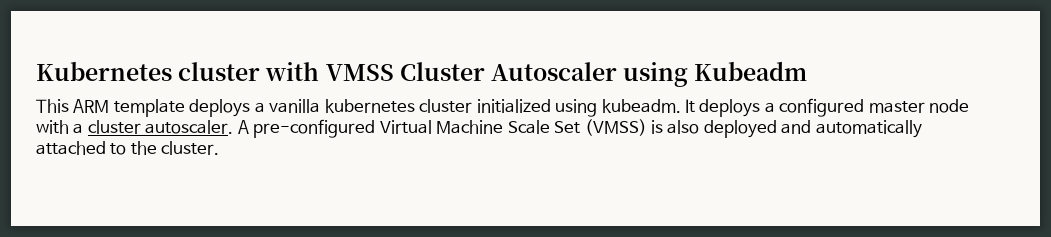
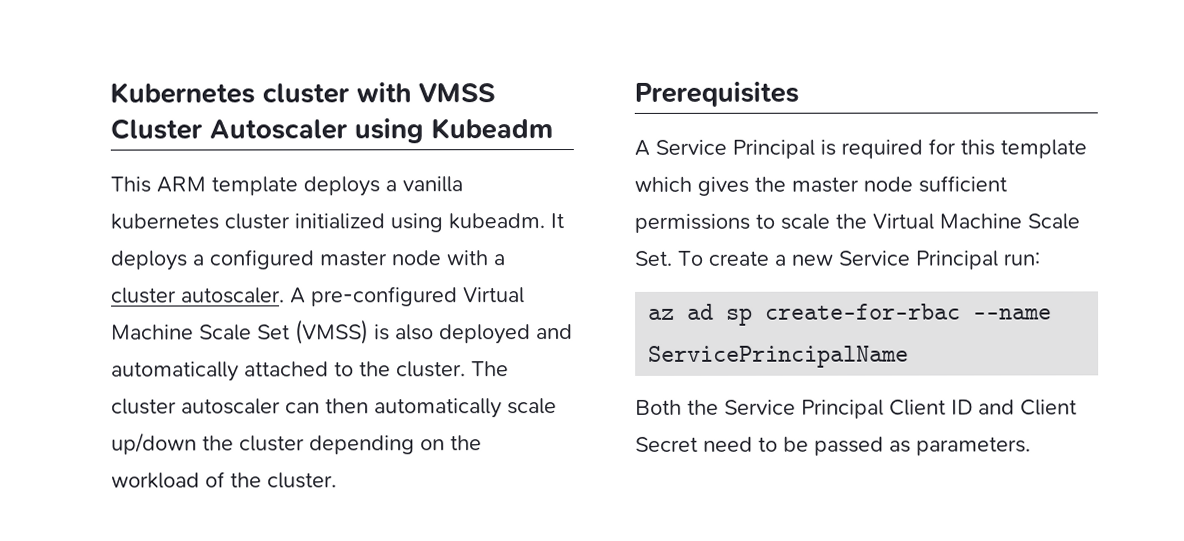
+ The cluster autoscaler can then automatically scale up/down the cluster depending on the workload of the cluster.
+ Prerequisites
+ A Service Principal is required for this template which gives the master node sufficient permissions to scale the Virtual Machine Scale Set. To create a new Service Principal run:
+ az ad sp create-for-rbac --name ServicePrincipalName
+ Both the Service Principal Client ID and Client Secret need to be passed as parameters.

